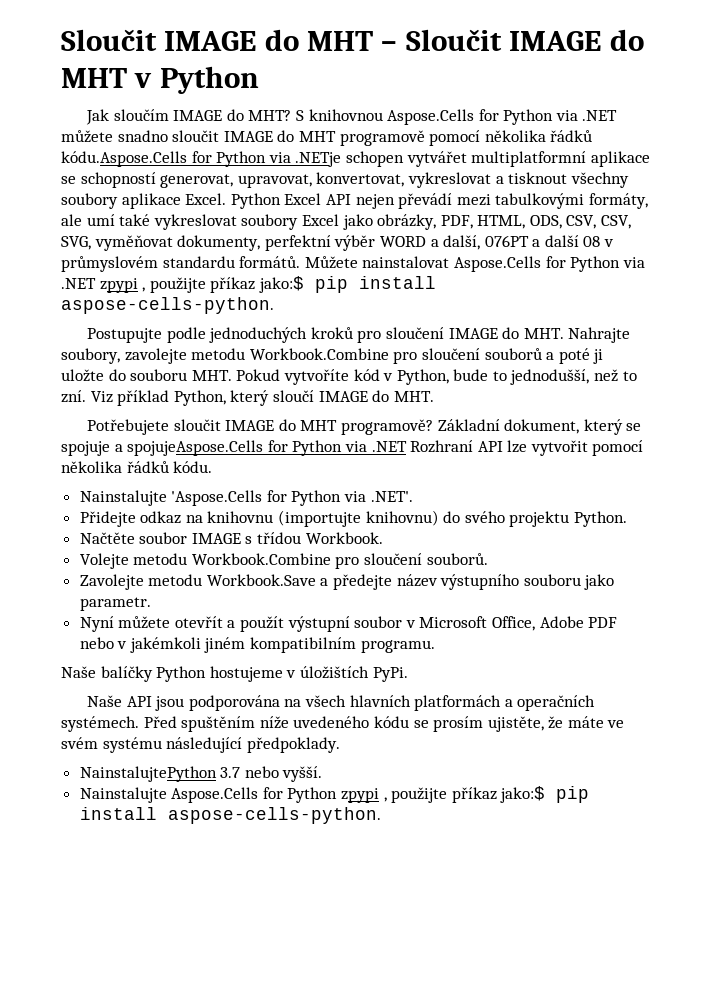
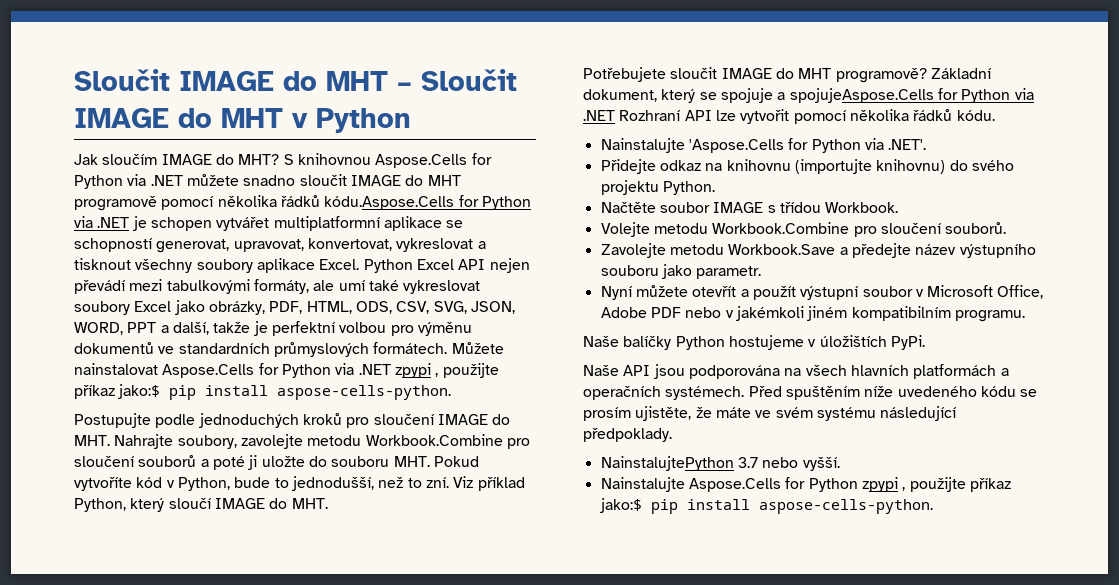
- S knihovnou Aspose.Cells for Python via .NET můžete snadno sloučit IMAGE do MHT programově pomocí několika řádků kódu.Aspose.Cells for Python via .NETje schopen vytvářet multiplatformní aplikace se schopností generovat, upravovat, konvertovat, vykreslovat a tisknout všechny soubory aplikace Excel.
+ S knihovnou Aspose.Cells for Python via .NET můžete snadno sloučit IMAGE do MHT programově pomocí několika řádků kódu.Aspose.Cells for Python via .NET je schopen vytvářet multiplatformní aplikace se schopností generovat, upravovat, konvertovat, vykreslovat a tisknout všechny soubory aplikace Excel.
- Python Excel API nejen převádí mezi tabulkovými formáty, ale umí také vykreslovat soubory Excel jako obrázky, PDF, HTML, ODS, CSV, CSV, SVG, vyměňovat dokumenty, perfektní výběr WORD a další, 076PT a další 08 v průmyslovém standardu formátů.
+ Python Excel API nejen převádí mezi tabulkovými formáty, ale umí také vykreslovat soubory Excel jako obrázky, PDF, HTML, ODS, CSV, SVG, JSON, WORD, PPT a další, takže je perfektní volbou pro výměnu dokumentů ve standardních průmyslových formátech.

